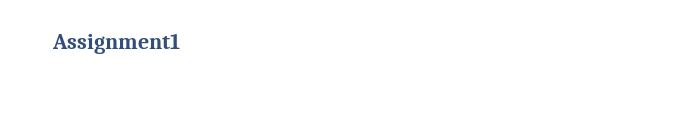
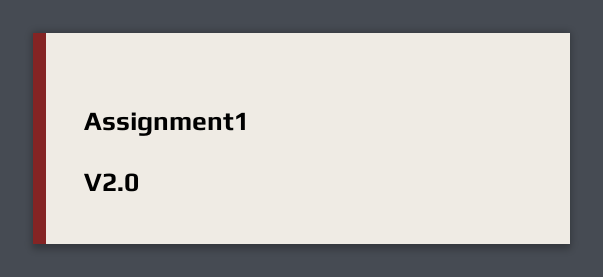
+ V2.0

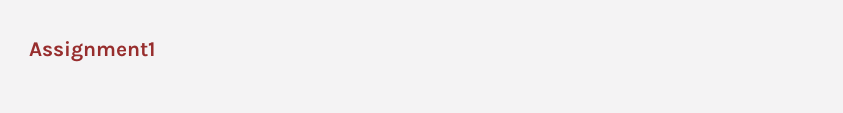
- V2.0

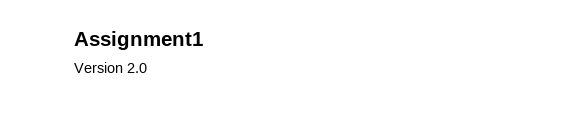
+ Version 2.0

